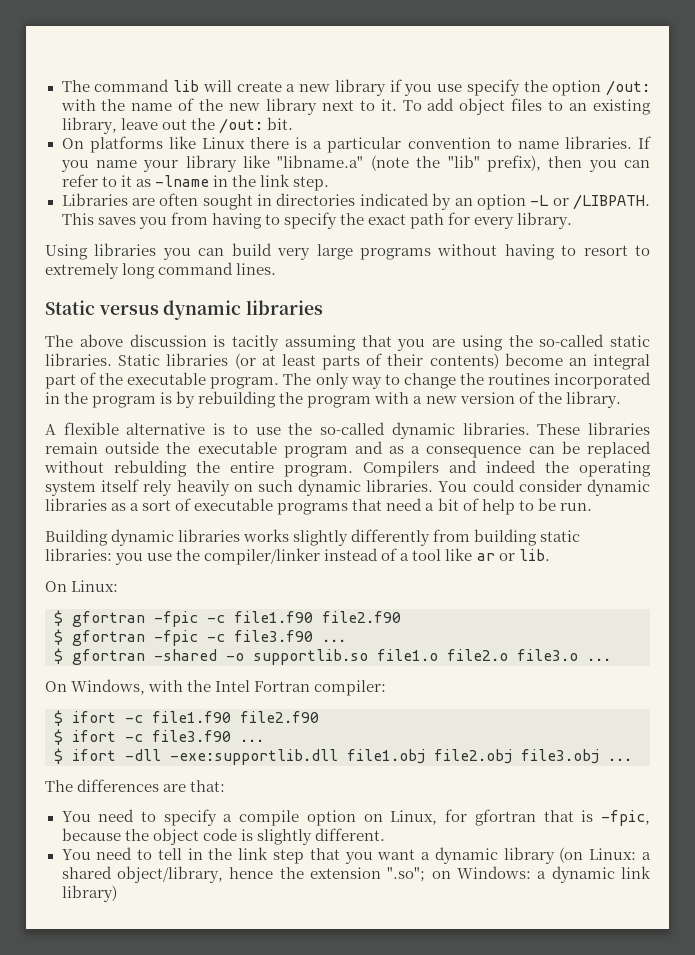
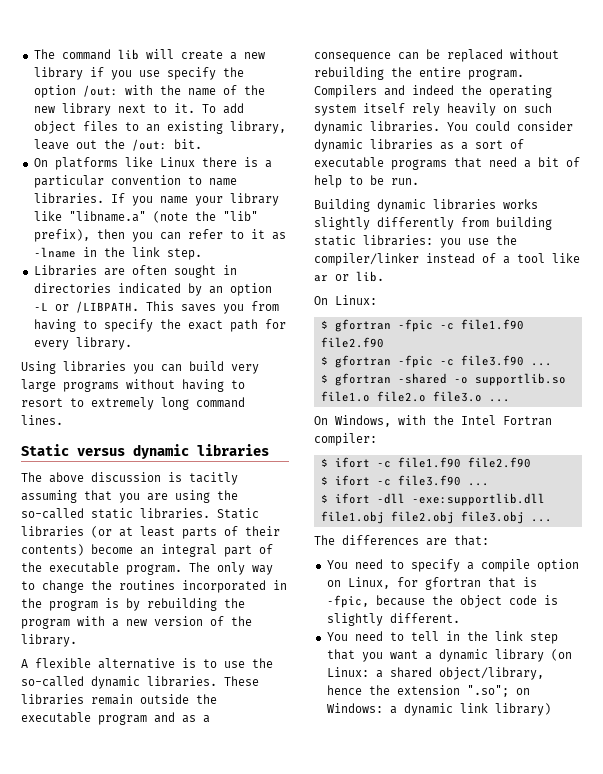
- These libraries remain outside the executable program and as a consequence can be replaced without rebulding the entire program.
+ These libraries remain outside the executable program and as a consequence can be replaced without rebuilding the entire program.

